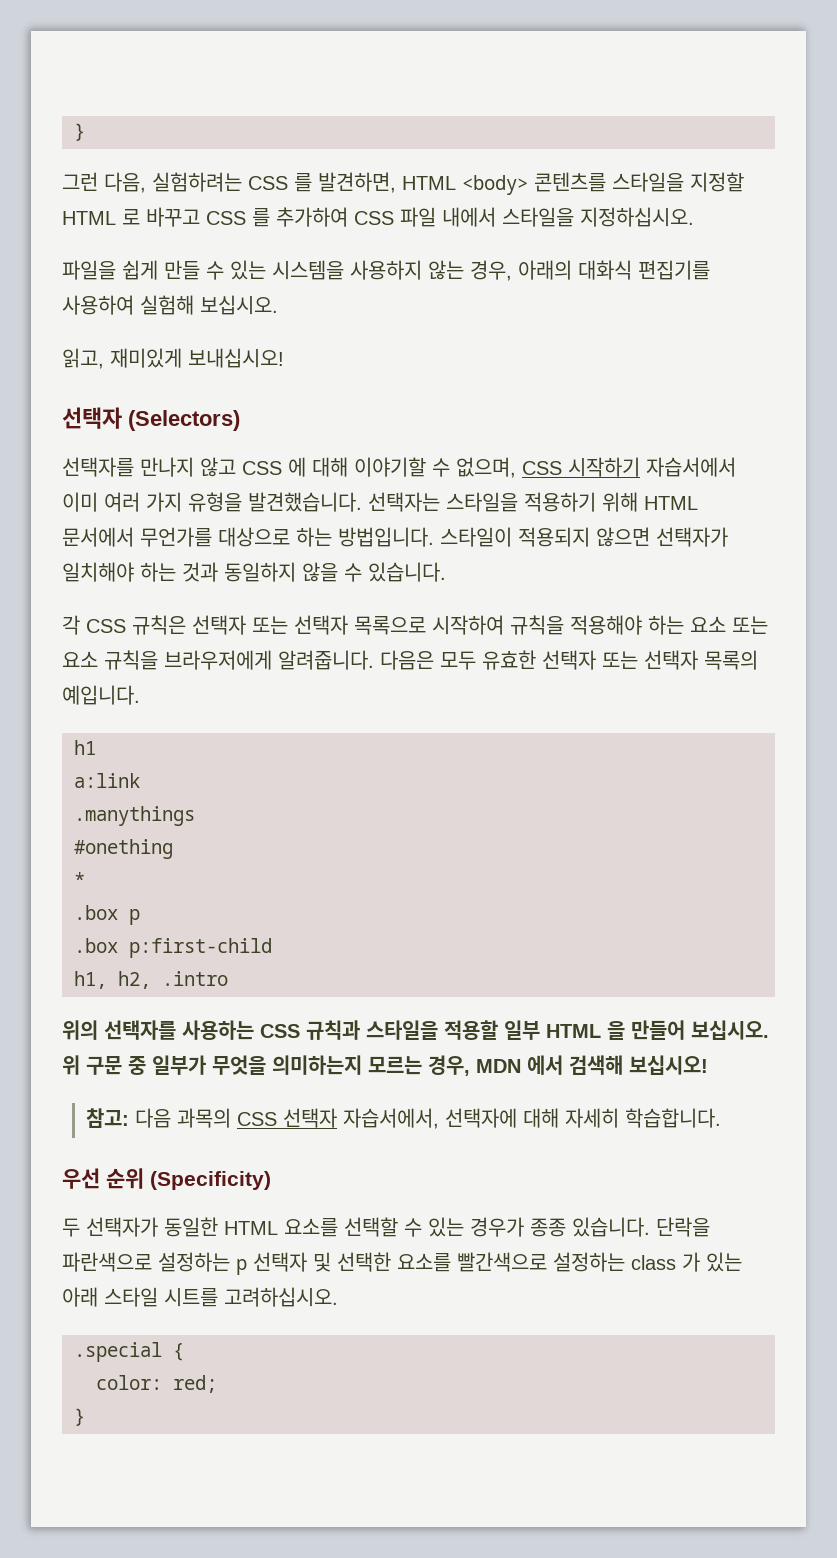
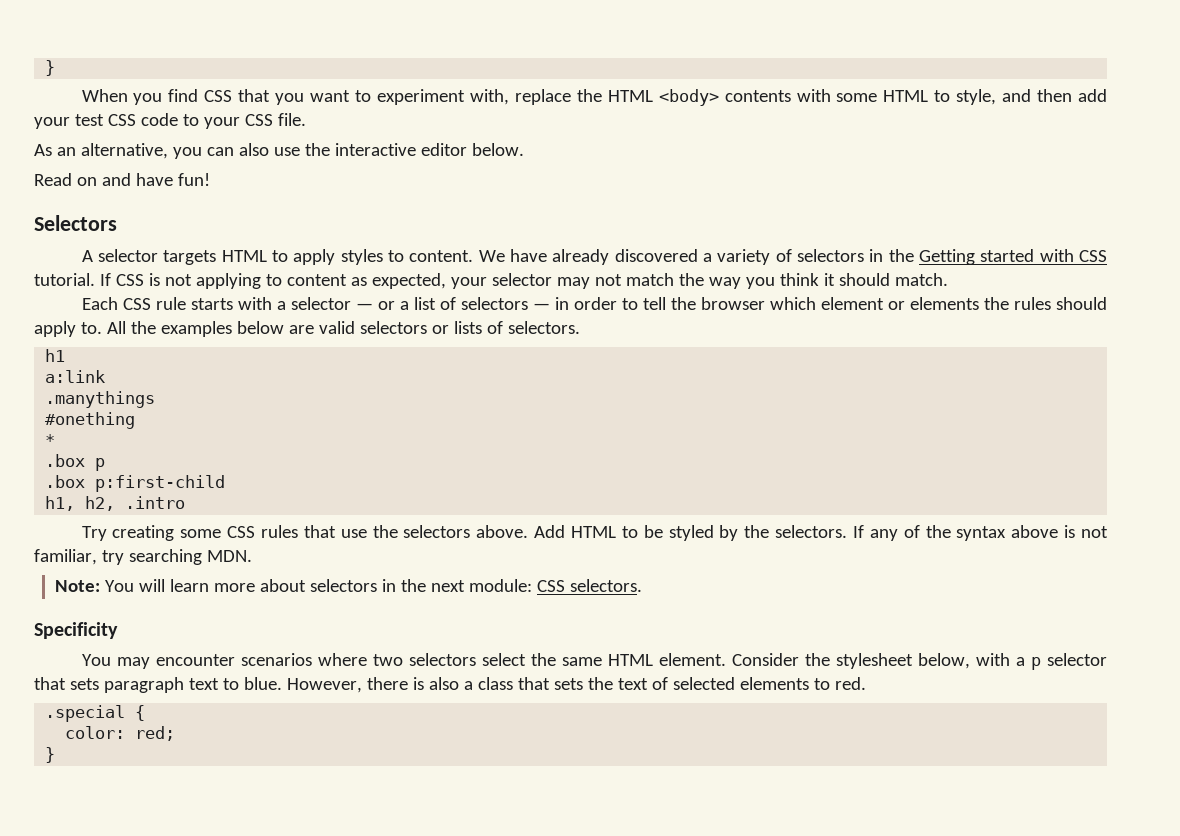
- 그런 다음, 실험하려는 CSS 를 발견하면, HTML <body> 콘텐츠를 스타일을 지정할 HTML 로 바꾸고 CSS 를 추가하여 CSS 파일 내에서 스타일을 지정하십시오.
- 파일을 쉽게 만들 수 있는 시스템을 사용하지 않는 경우, 아래의 대화식 편집기를 사용하여 실험해 보십시오.
- 읽고, 재미있게 보내십시오!
- 선택자 (Selectors)
- 선택자를 만나지 않고 CSS 에 대해 이야기할 수 없으며, CSS 시작하기 자습서에서 이미 여러 가지 유형을 발견했습니다. 선택자는 스타일을 적용하기 위해 HTML 문서에서 무언가를 대상으로 하는 방법입니다. 스타일이 적용되지 않으면 선택자가 일치해야 하는 것과 동일하지 않을 수 있습니다.
- 각 CSS 규칙은 선택자 또는 선택자 목록으로 시작하여 규칙을 적용해야 하는 요소 또는 요소 규칙을 브라우저에게 알려줍니다. 다음은 모두 유효한 선택자 또는 선택자 목록의 예입니다.
+ When you find CSS that you want to experiment with, replace the HTML <body> contents with some HTML to style, and then add your test CSS code to your CSS file.
+ As an alternative, you can also use the interactive editor below.
+ Read on and have fun!
+ Selectors
+ A selector targets HTML to apply styles to content. We have already discovered a variety of selectors in the Getting started with CSS tutorial. If CSS is not applying to content as expected, your selector may not match the way you think it should match.
+ Each CSS rule starts with a selector — or a list of selectors — in order to tell the browser which element or elements the rules should apply to. All the examples below are valid selectors or lists of selectors.
- 위의 선택자를 사용하는 CSS 규칙과 스타일을 적용할 일부 HTML 을 만들어 보십시오. 위 구문 중 일부가 무엇을 의미하는지 모르는 경우, MDN 에서 검색해 보십시오!
- 참고: 다음 과목의 CSS 선택자 자습서에서, 선택자에 대해 자세히 학습합니다.
- 우선 순위 (Specificity)
- 두 선택자가 동일한 HTML 요소를 선택할 수 있는 경우가 종종 있습니다. 단락을 파란색으로 설정하는 p 선택자 및 선택한 요소를 빨간색으로 설정하는 class 가 있는 아래 스타일 시트를 고려하십시오.
+ Try creating some CSS rules that use the selectors above. Add HTML to be styled by the selectors. If any of the syntax above is not familiar, try searching MDN.
+ Note: You will learn more about selectors in the next module: CSS selectors.
+ Specificity
+ You may encounter scenarios where two selectors select the same HTML element. Consider the stylesheet below, with a p selector that sets paragraph text to blue. However, there is also a class that sets the text of selected elements to red.

